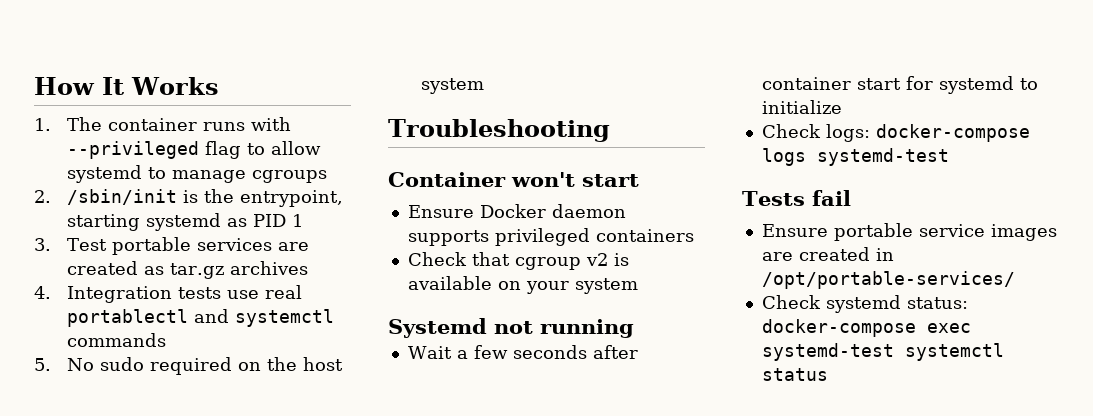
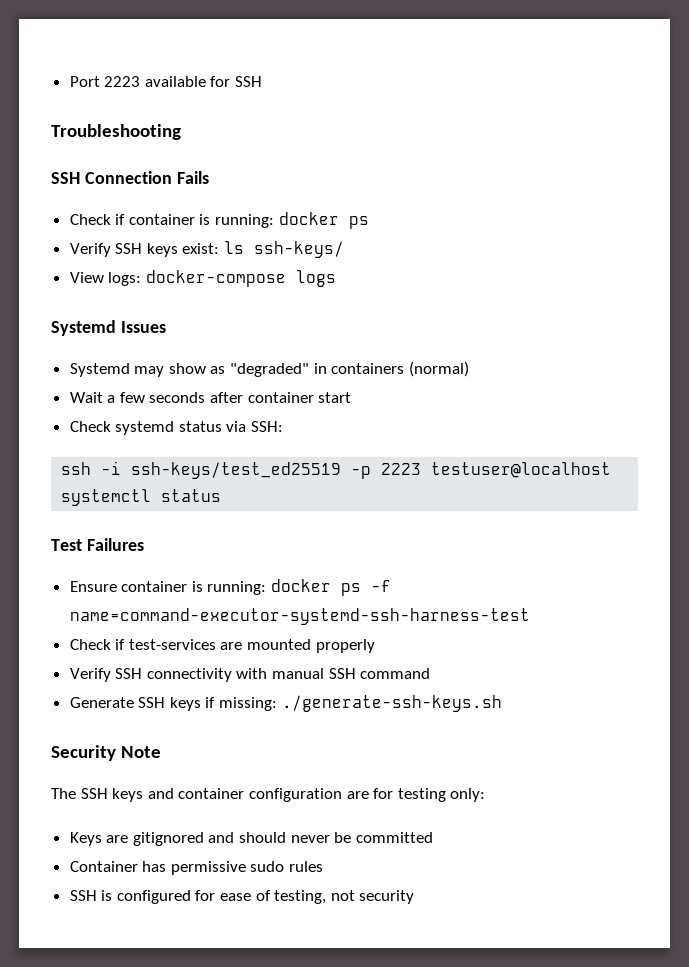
- How It Works
- 1. The container runs with --privileged flag to allow systemd to manage cgroups
- 2. /sbin/init is the entrypoint, starting systemd as PID 1
- 3. Test portable services are created as tar.gz archives
- 4. Integration tests use real portablectl and systemctl commands
- 5. No sudo required on the host system
+ Port 2223 available for SSH
  Troubleshooting
- Container won't start
- Ensure Docker daemon supports privileged containers
- Check that cgroup v2 is available on your system
- Systemd not running
+ SSH Connection Fails
+ Check if container is running: docker ps
+ Verify SSH keys exist: ls ssh-keys/
+ View logs: docker-compose logs
+ Systemd Issues
+ Systemd may show as "degraded" in containers (normal)
- Wait a few seconds after container start for systemd to initialize
- Check logs: docker-compose logs systemd-test
- Tests fail
- Ensure portable service images are created in /opt/portable-services/
- Check systemd status: docker-compose exec systemd-test systemctl status
+ Wait a few seconds after container start
+ Check systemd status via SSH:
+ ssh -i ssh-keys/test_ed25519 -p 2223 testuser@localhost systemctl status
+ Test Failures
+ Ensure container is running: docker ps -f name=command-executor-systemd-ssh-harness-test
+ Check if test-services are mounted properly
+ Verify SSH connectivity with manual SSH command
+ Generate SSH keys if missing: ./generate-ssh-keys.sh
+ Security Note
+ The SSH keys and container configuration are for testing only:
+ Keys are gitignored and should never be committed
+ Container has permissive sudo rules
+ SSH is configured for ease of testing, not security

